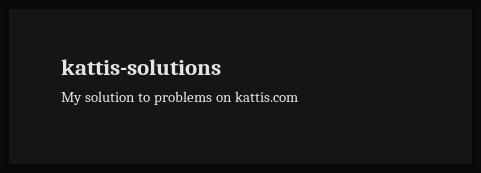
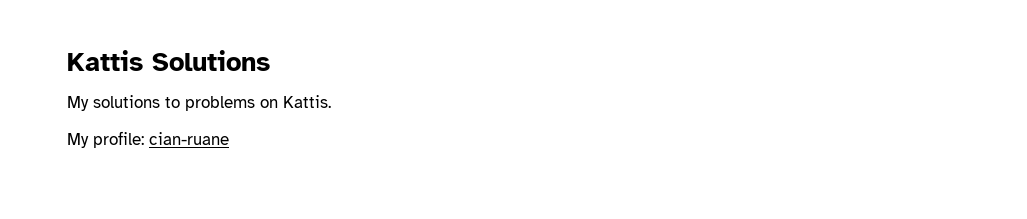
- kattis-solutions
- My solution to problems on kattis.com
+ Kattis Solutions
+ My solutions to problems on Kattis.
+ My profile: cian-ruane

